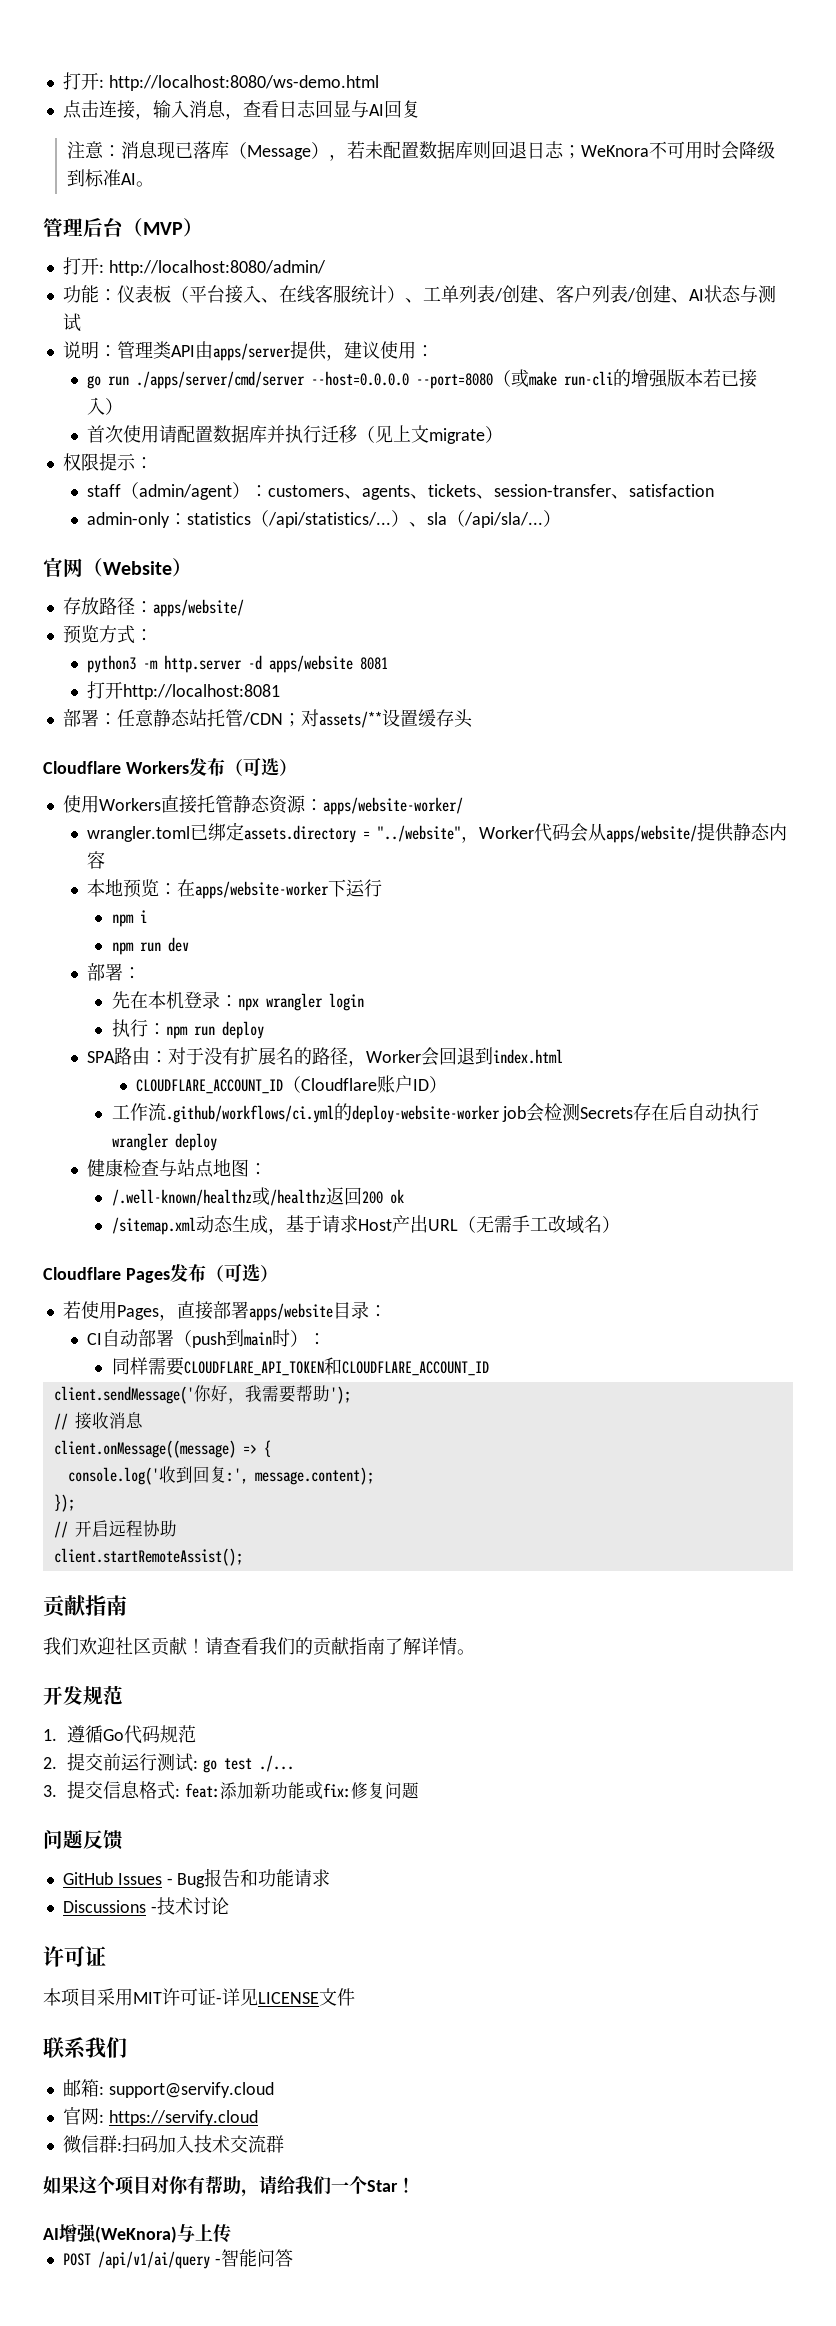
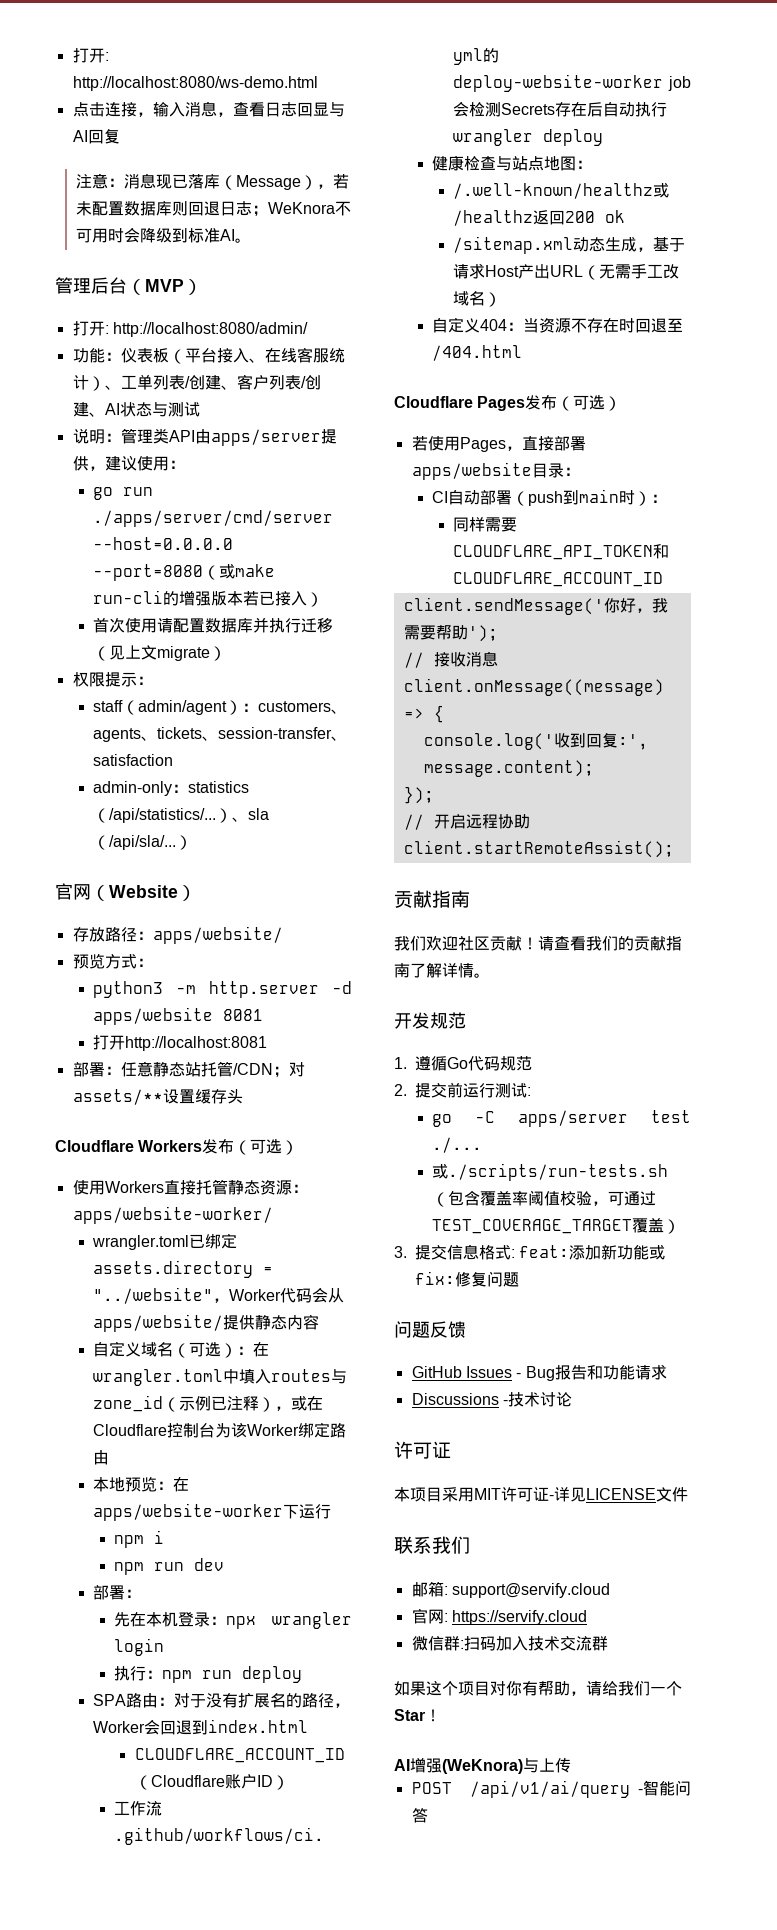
+ 自定义域名（可选）：在wrangler.toml中填入routes与zone_id（示例已注释），或在Cloudflare控制台为该Worker绑定路由
+ 自定义404：当资源不存在时回退至/404.html
- 2.提交前运行测试: go test ./...
+ 2.提交前运行测试:
+ go -C apps/server test ./...
+ 或./scripts/run-tests.sh（包含覆盖率阈值校验，可通过TEST_COVERAGE_TARGET覆盖）

